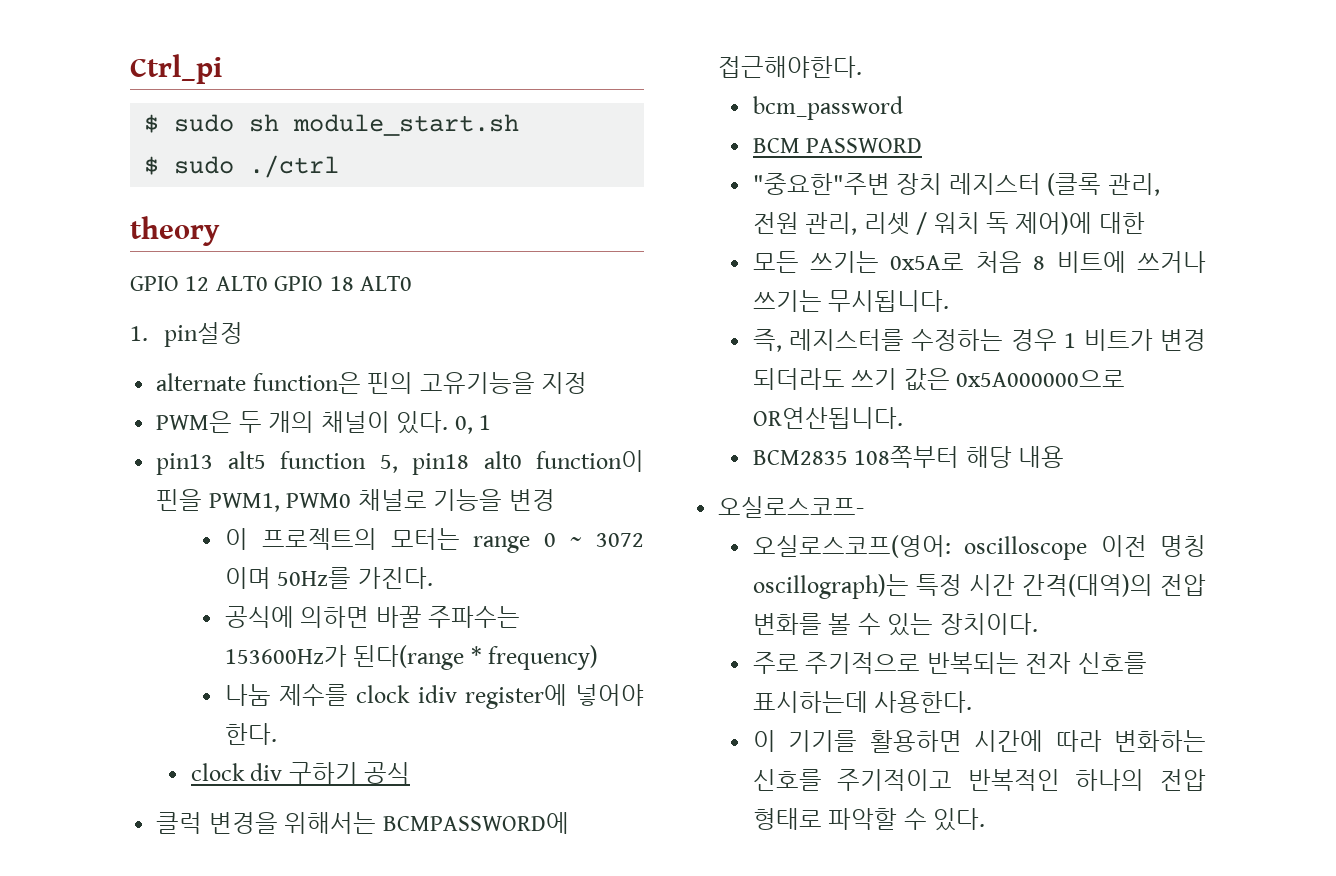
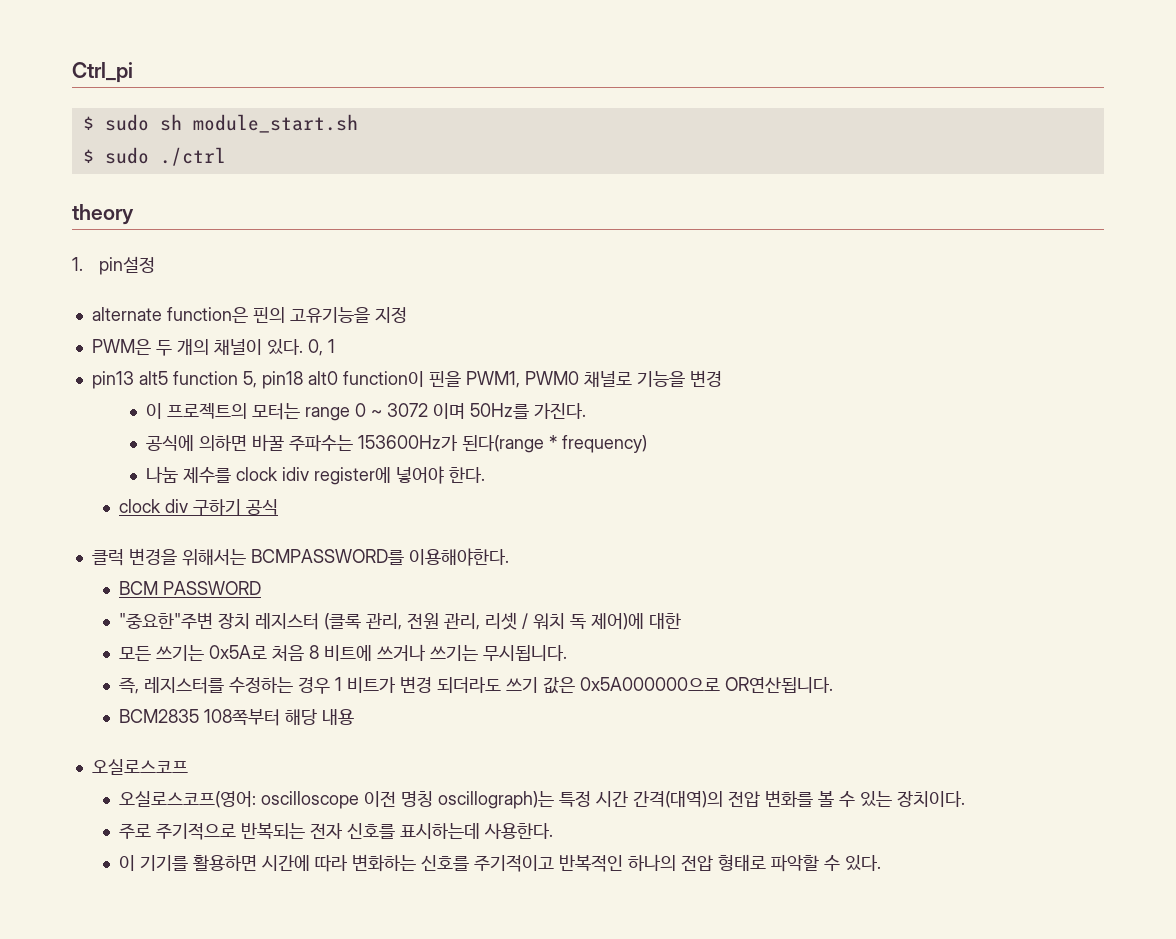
- GPIO 12 ALT0 GPIO 18 ALT0
- 클럭 변경을 위해서는 BCMPASSWORD에 접근해야한다.
- bcm_password
+ 클럭 변경을 위해서는 BCMPASSWORD를 이용해야한다.
- 오실로스코프-
+ 오실로스코프

